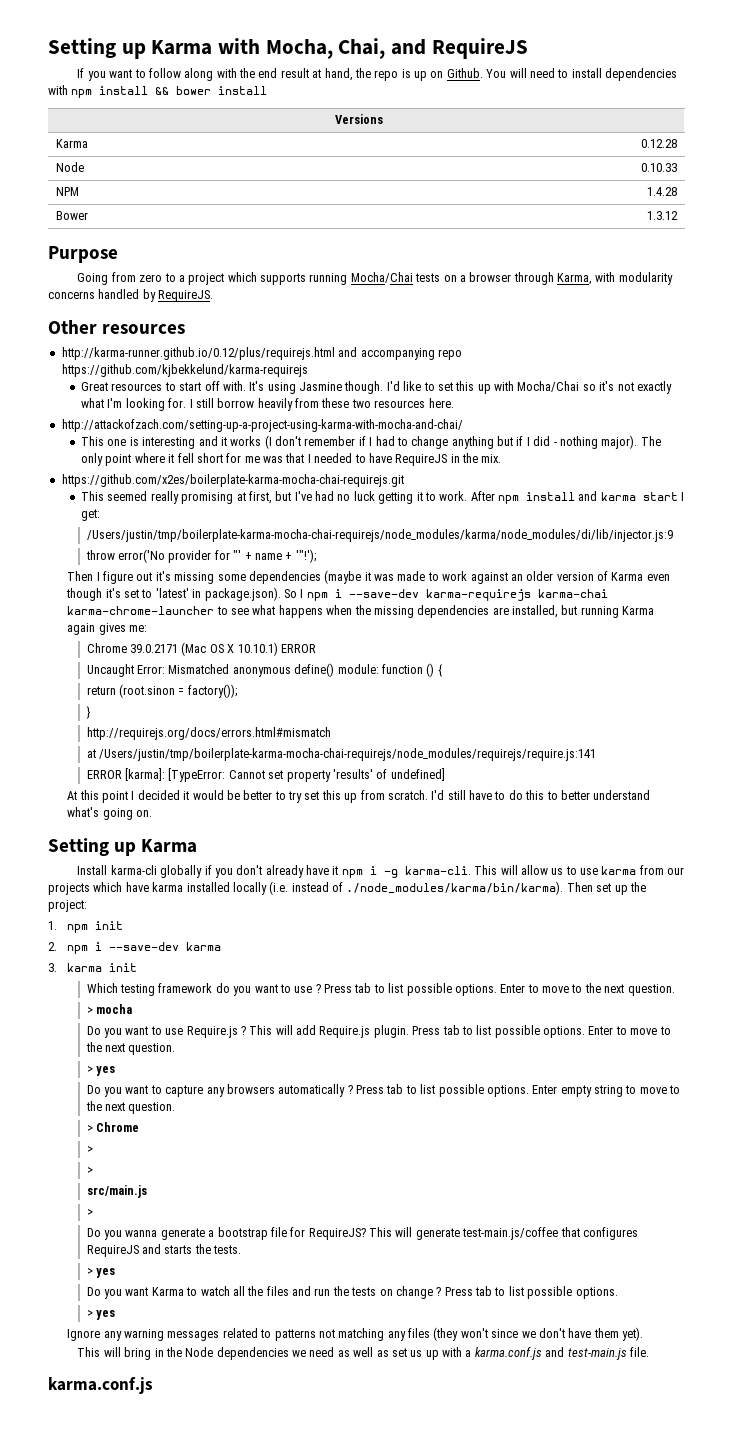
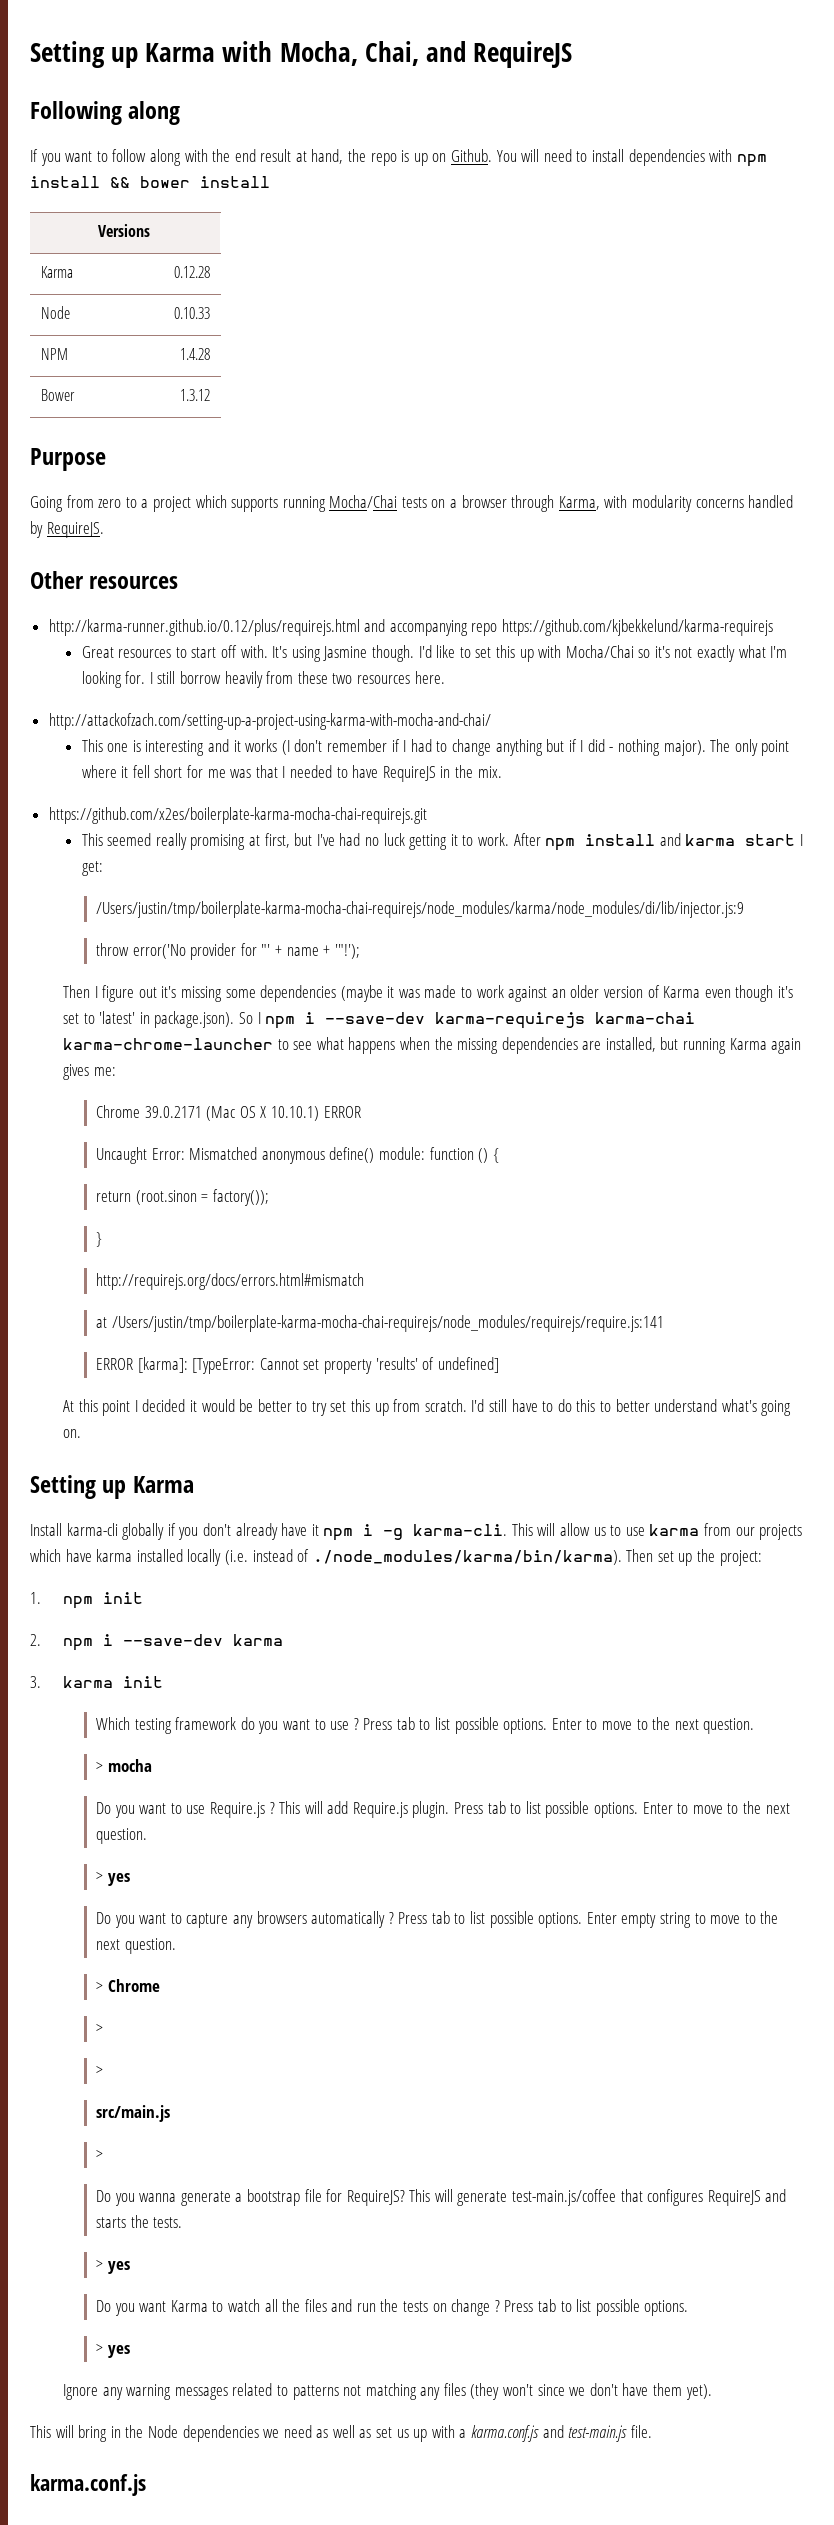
+ Following along

